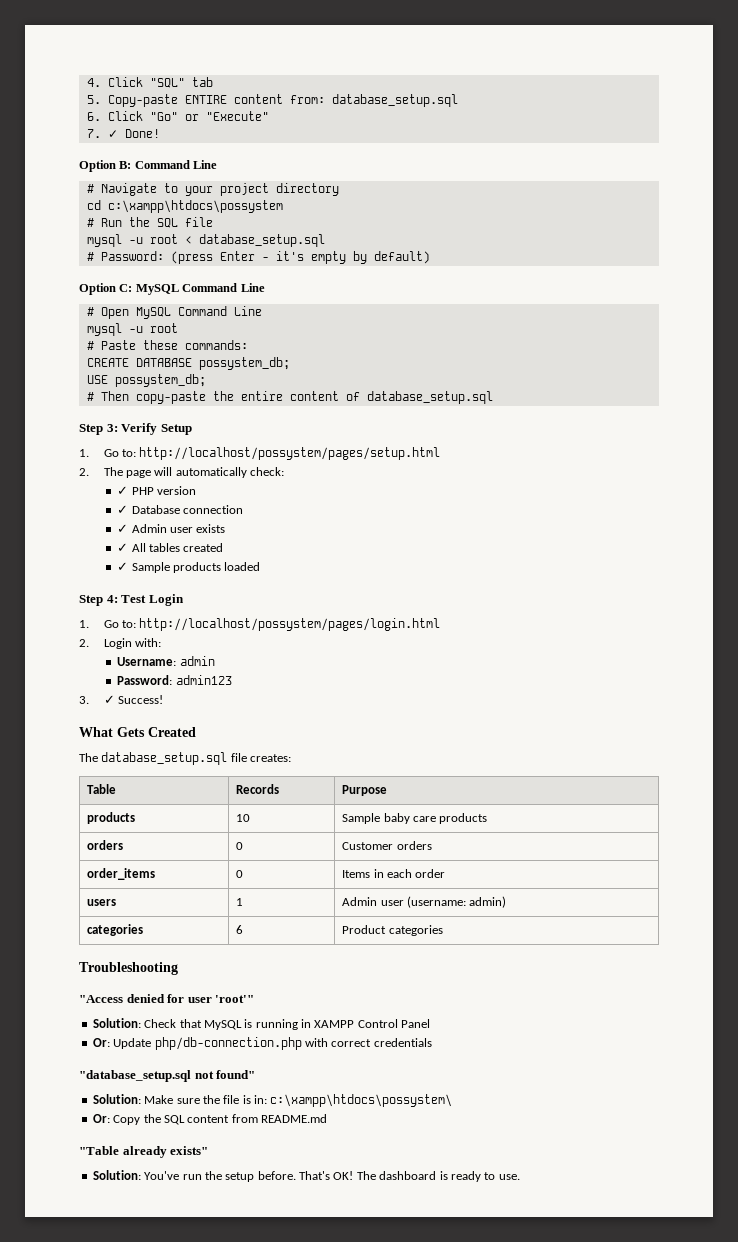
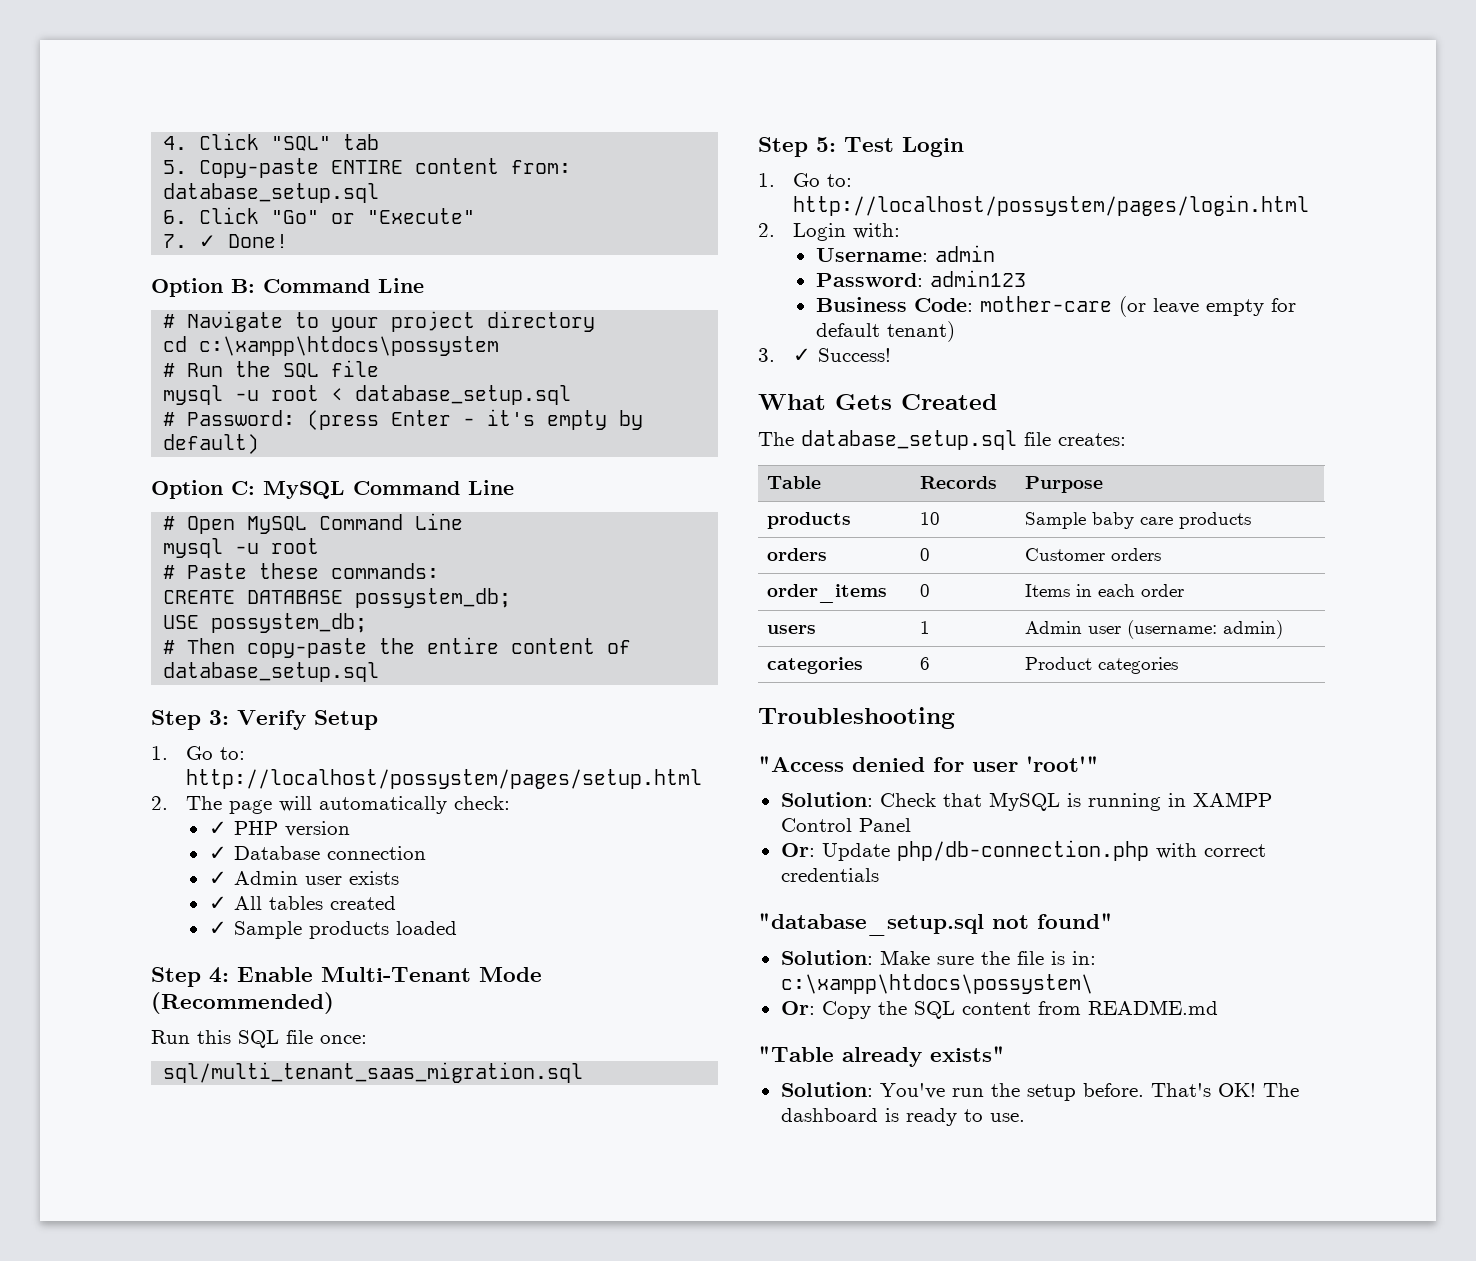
- Step 4: Test Login
+ Step 4: Enable Multi-Tenant Mode (Recommended)
+ Run this SQL file once:
+ sql/multi_tenant_saas_migration.sql
+ Step 5: Test Login
+ Business Code: mother-care (or leave empty for default tenant)

